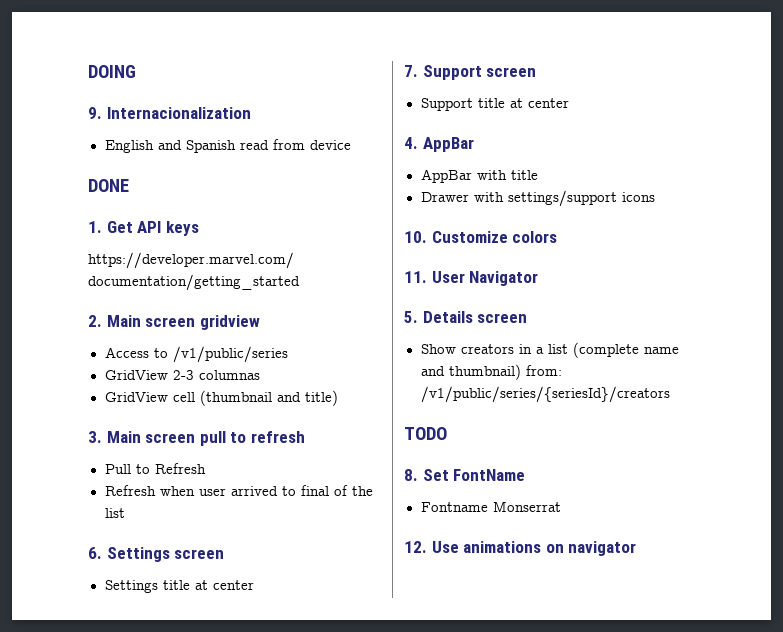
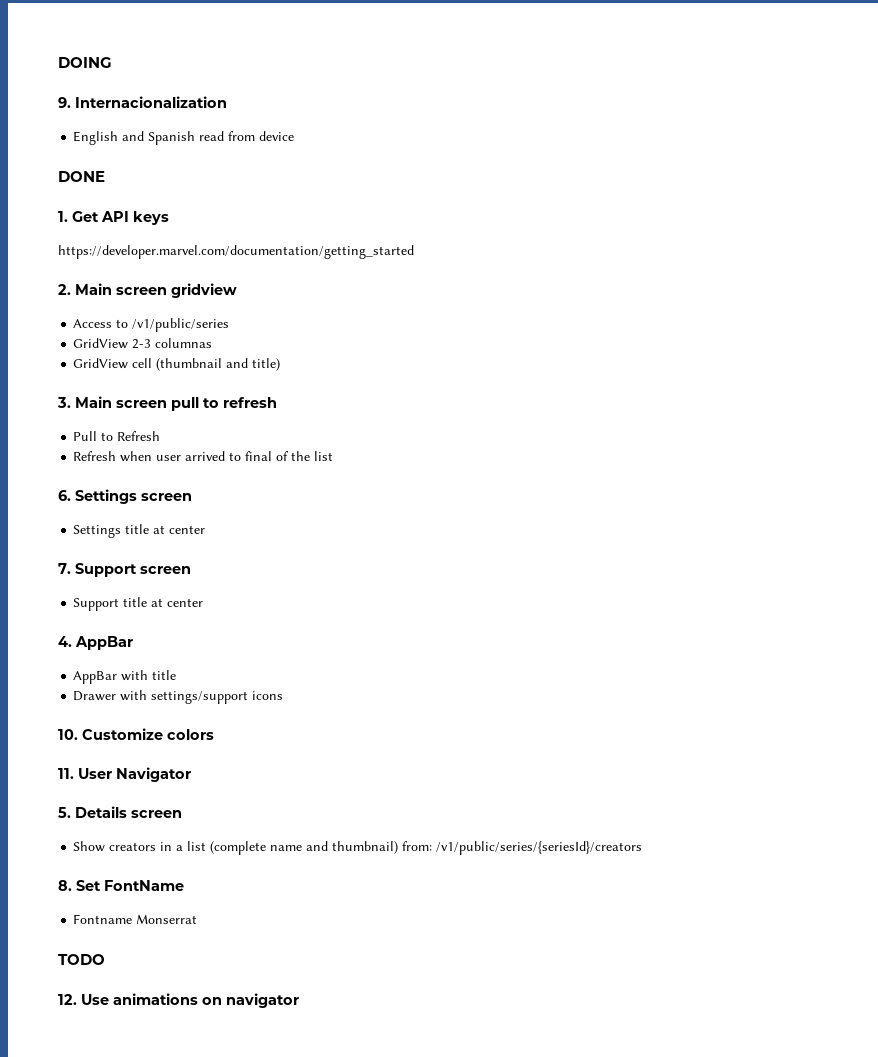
- TODO
+ TODO

